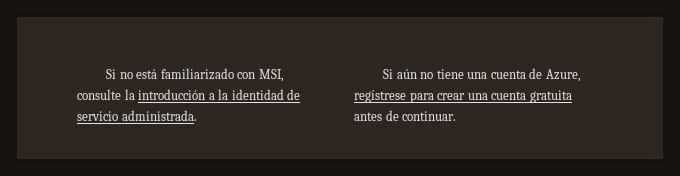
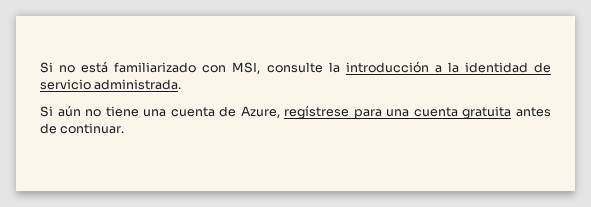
- Si aún no tiene una cuenta de Azure, regístrese para crear una cuenta gratuita antes de continuar.
+ Si aún no tiene una cuenta de Azure, regístrese para una cuenta gratuita antes de continuar.

